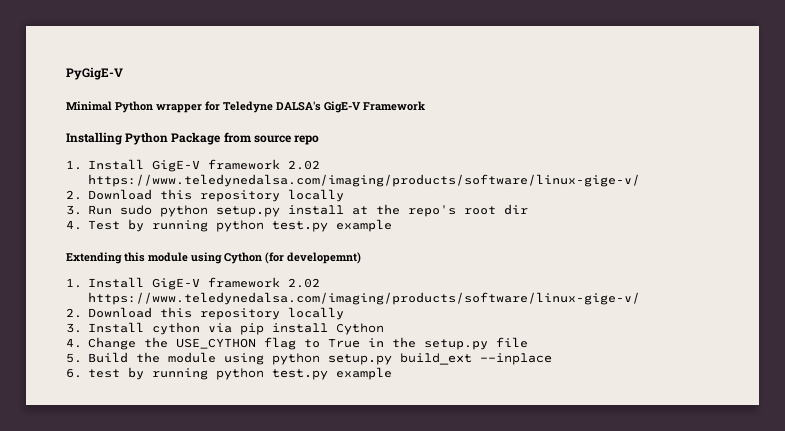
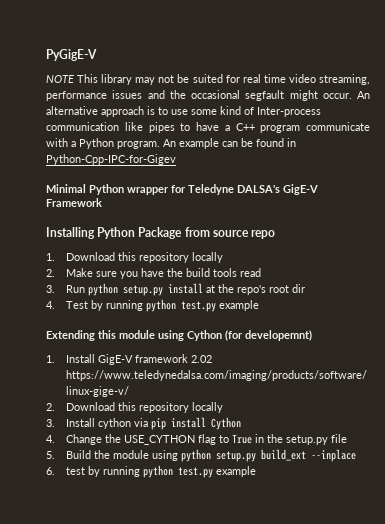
+ NOTE This library may not be suited for real time video streaming, performance issues and the occasional segfault might occur. An alternative approach is to use some kind of Inter-process communication like pipes to have a C++ program communicate with a Python program. An example can be found in Python-Cpp-IPC-for-Gigev
  Installing Python Package from source repo
- 1. Install GigE-V framework 2.02 https://www.teledynedalsa.com/imaging/products/software/linux-gige-v/
- 2. Download this repository locally
- 3. Run sudo python setup.py install at the repo's root dir
+ 1. Download this repository locally
+ 2. Make sure you have the build tools read
+ 3. Run python setup.py install at the repo's root dir

